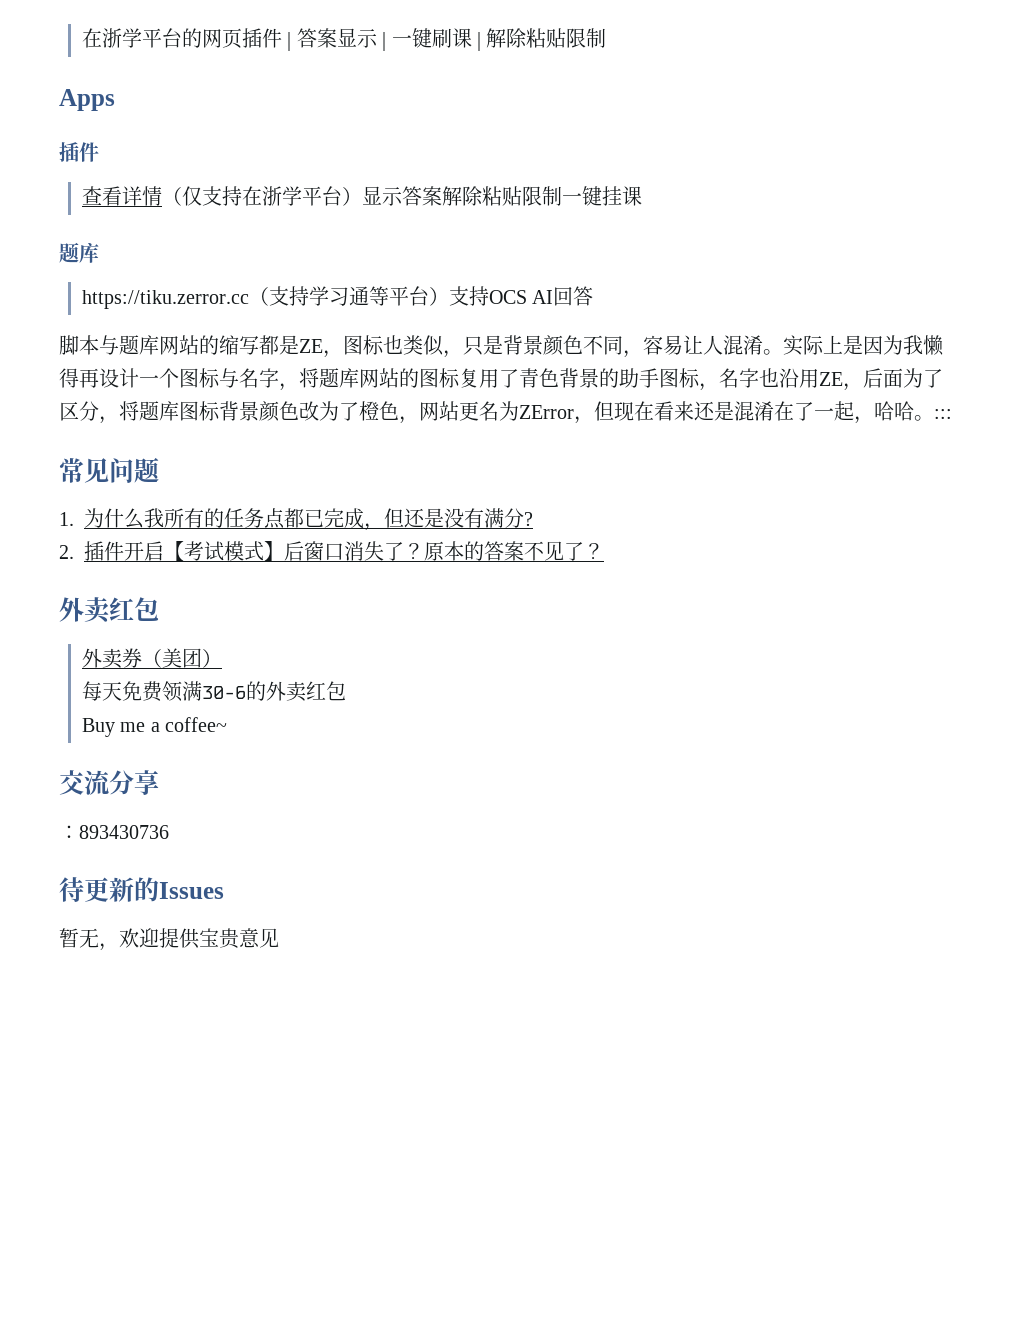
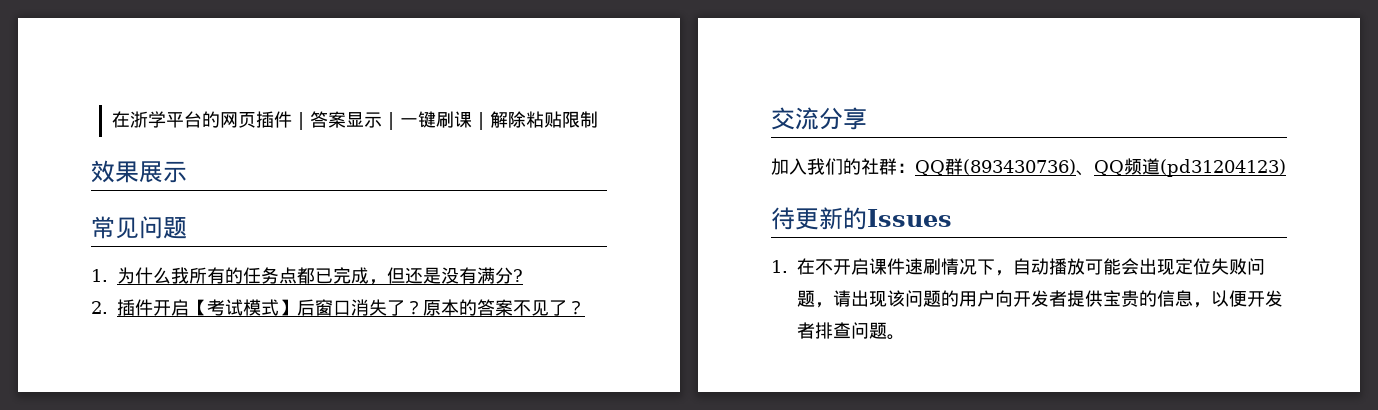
- Apps
- 插件
- 查看详情（仅支持在浙学平台）显示答案解除粘贴限制一键挂课
- 题库
- https://tiku.zerror.cc（支持学习通等平台）支持OCS AI回答
- 脚本与题库网站的缩写都是ZE，图标也类似，只是背景颜色不同，容易让人混淆。实际上是因为我懒得再设计一个图标与名字，将题库网站的图标复用了青色背景的助手图标，名字也沿用ZE，后面为了区分，将题库图标背景颜色改为了橙色，网站更名为ZError，但现在看来还是混淆在了一起，哈哈。:::
+ 效果展示
  原本的答案不见了？
- 外卖红包
- 外卖券（美团）
- 每天免费领满30-6的外卖红包
- Buy me a coffee~
  交流分享
- ：893430736
+ 加入我们的社群：QQ群(893430736)、QQ频道(pd31204123)
  待更新的Issues
- 暂无，欢迎提供宝贵意见
+ 1.在不开启课件速刷情况下，自动播放可能会出现定位失败问题，请出现该问题的用户向开发者提供宝贵的信息，以便开发者排查问题。

